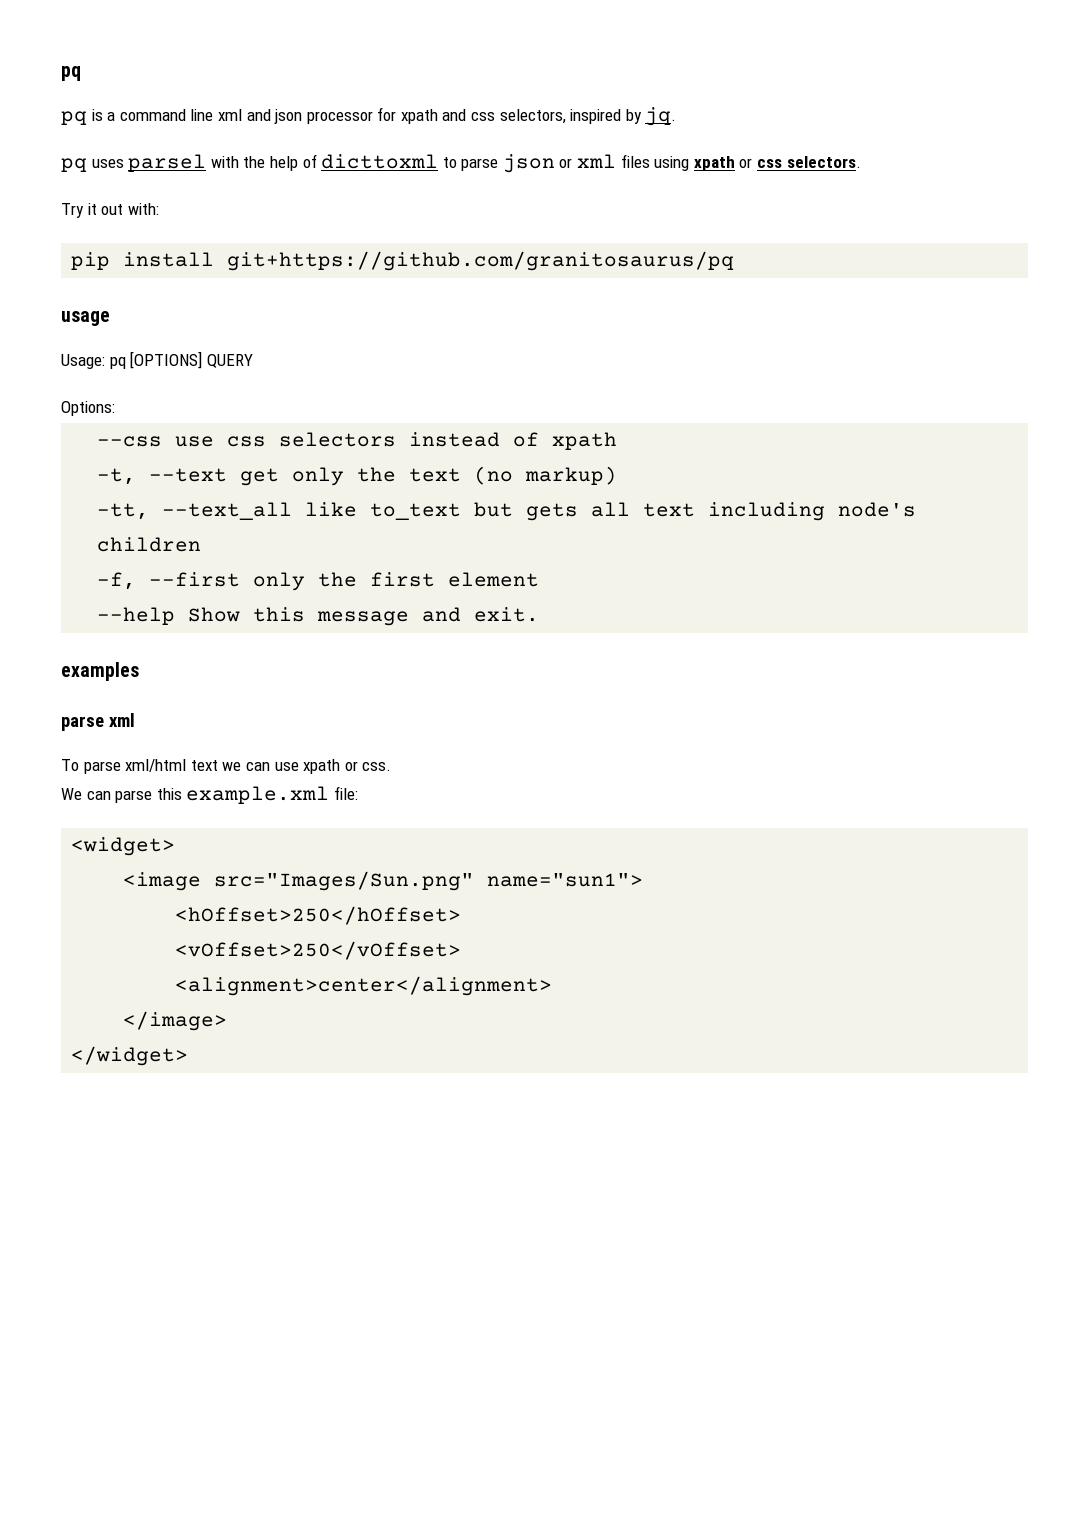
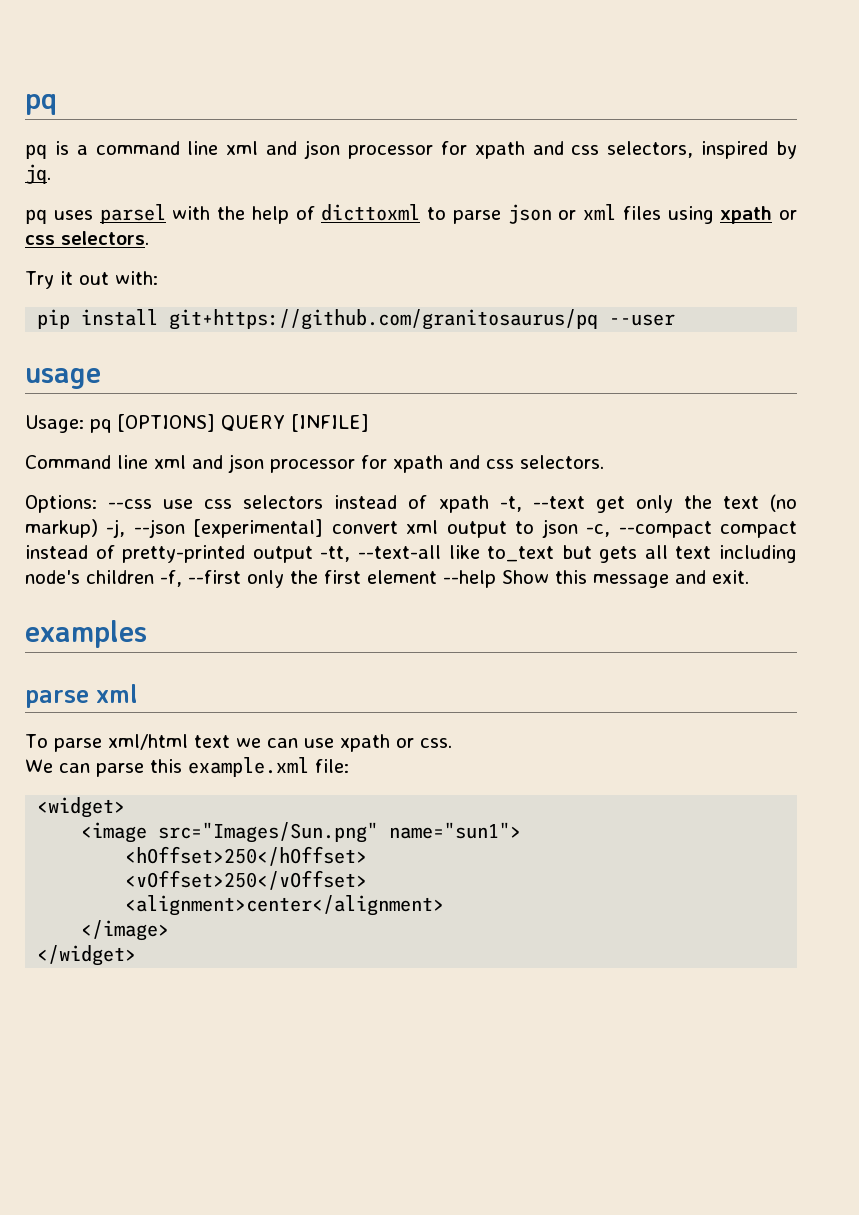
- pip install git+https://github.com/granitosaurus/pq
+ pip install git+https://github.com/granitosaurus/pq --user
- Usage: pq [OPTIONS] QUERY
+ Usage: pq [OPTIONS] QUERY [INFILE]
+ Command line xml and json processor for xpath and css selectors.
- Options:
- --css use css selectors instead of xpath
- -t, --text get only the text (no markup)
- -tt, --text_all like to_text but gets all text including node's children
- -f, --first only the first element
- --help Show this message and exit.
+ Options: --css use css selectors instead of xpath -t, --text get only the text (no markup) -j, --json [experimental] convert xml output to json -c, --compact compact instead of pretty-printed output -tt, --text-all like to_text but gets all text including node's children -f, --first only the first element --help Show this message and exit.

